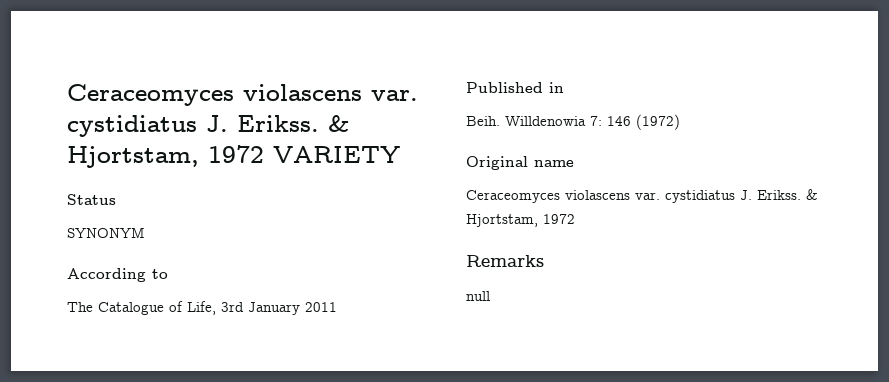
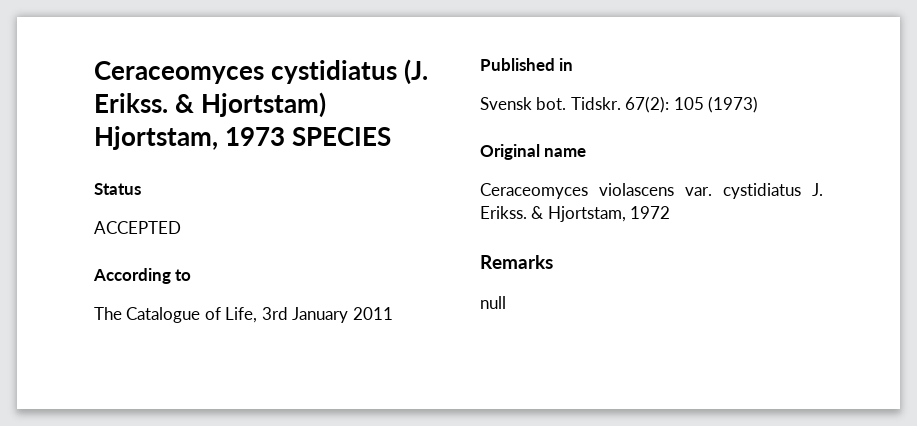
- Ceraceomyces violascens var. cystidiatus J. Erikss. & Hjortstam, 1972 VARIETY
+ Ceraceomyces cystidiatus (J. Erikss. & Hjortstam) Hjortstam, 1973 SPECIES
- SYNONYM
+ ACCEPTED
- Beih. Willdenowia 7: 146 (1972)
+ Svensk bot. Tidskr. 67(2): 105 (1973)

